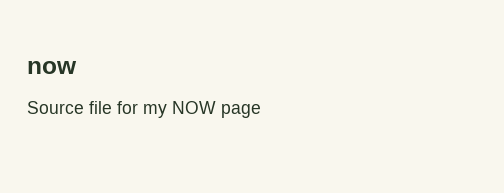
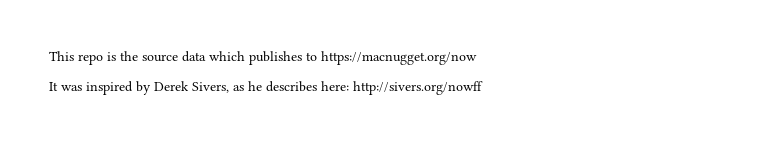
- now
- Source file for my NOW page
+ This repo is the source data which publishes to https://macnugget.org/now
+ It was inspired by Derek Sivers, as he describes here: http://sivers.org/nowff

